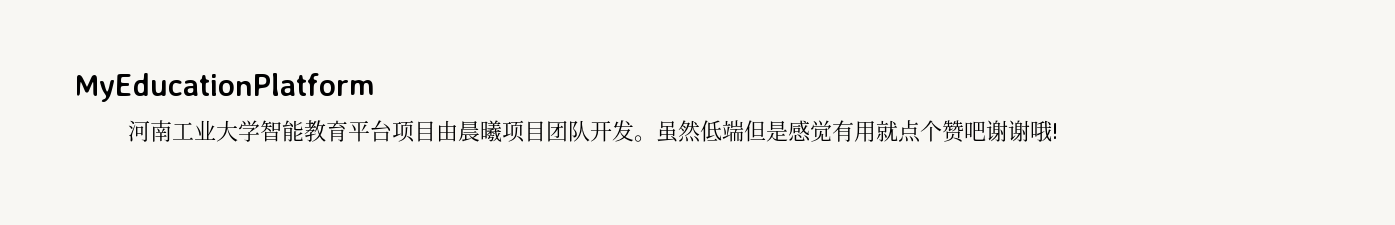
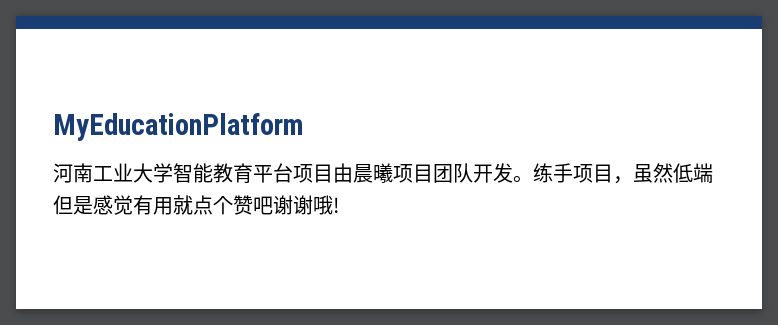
- 虽然低端但是感觉有用就点个赞吧谢谢哦!
+ 练手项目，虽然低端但是感觉有用就点个赞吧谢谢哦!

